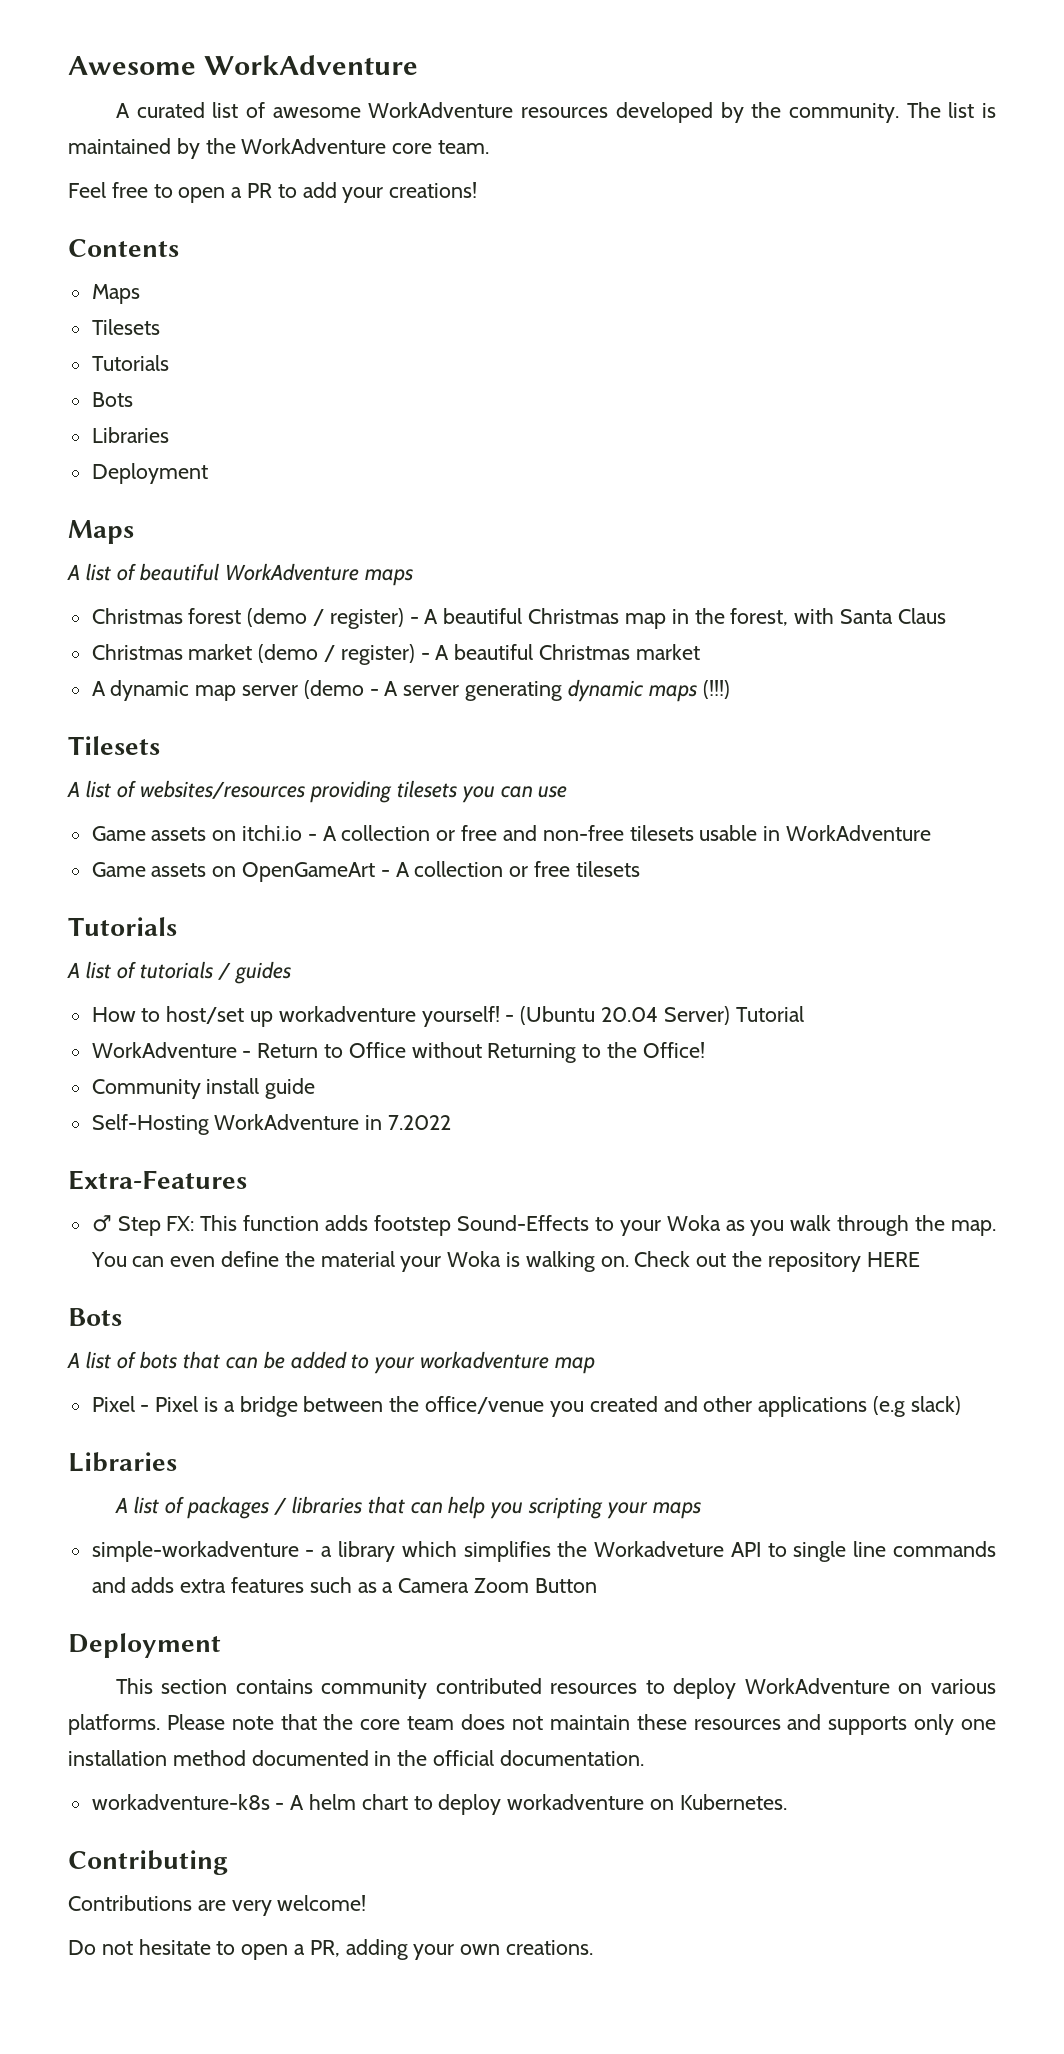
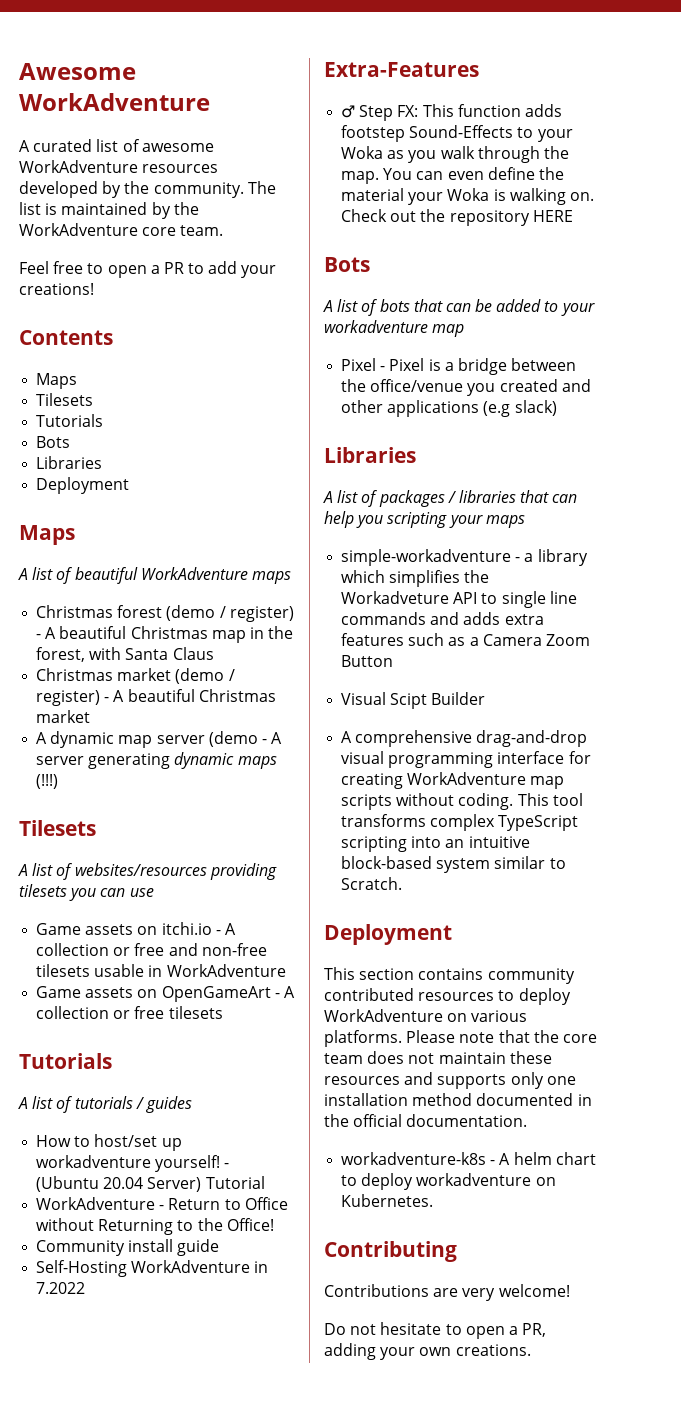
+ Visual Scipt Builder
+ A comprehensive drag-and-drop visual programming interface for creating WorkAdventure map scripts without coding. This tool transforms complex TypeScript scripting into an intuitive block-based system similar to Scratch.

